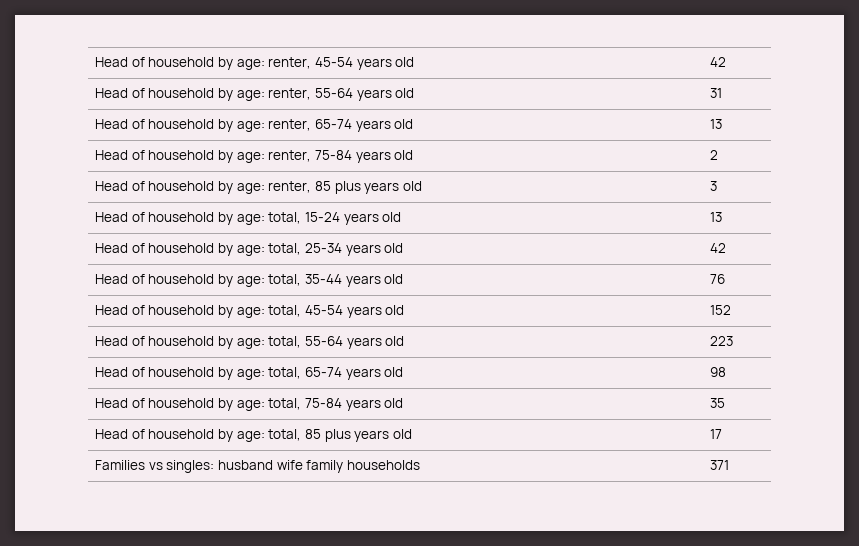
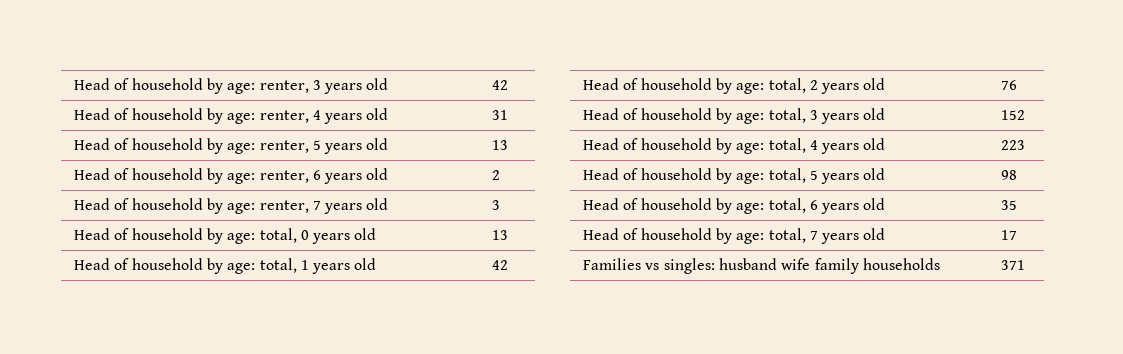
- Head of household by age: renter, 45-54 years old | 42
+ Head of household by age: renter, 3 years old | 42
- Head of household by age: renter, 55-64 years old | 31
+ Head of household by age: renter, 4 years old | 31
- Head of household by age: renter, 65-74 years old | 13
+ Head of household by age: renter, 5 years old | 13
- Head of household by age: renter, 75-84 years old | 2
+ Head of household by age: renter, 6 years old | 2
- Head of household by age: renter, 85 plus years old | 3
+ Head of household by age: renter, 7 years old | 3
- Head of household by age: total, 15-24 years old | 13
+ Head of household by age: total, 0 years old | 13
- Head of household by age: total, 25-34 years old | 42
+ Head of household by age: total, 1 years old | 42
- Head of household by age: total, 35-44 years old | 76
+ Head of household by age: total, 2 years old | 76
- Head of household by age: total, 45-54 years old | 152
+ Head of household by age: total, 3 years old | 152
- Head of household by age: total, 55-64 years old | 223
+ Head of household by age: total, 4 years old | 223
- Head of household by age: total, 65-74 years old | 98
+ Head of household by age: total, 5 years old | 98
- Head of household by age: total, 75-84 years old | 35
+ Head of household by age: total, 6 years old | 35
- Head of household by age: total, 85 plus years old | 17
+ Head of household by age: total, 7 years old | 17

